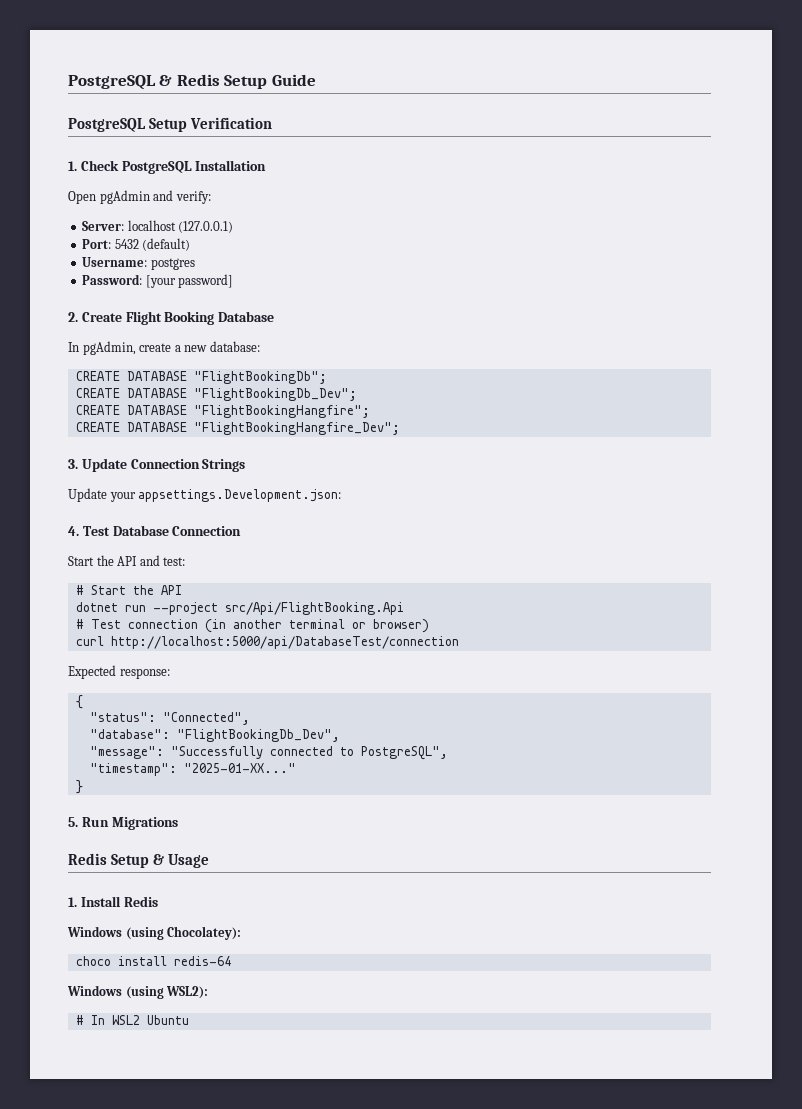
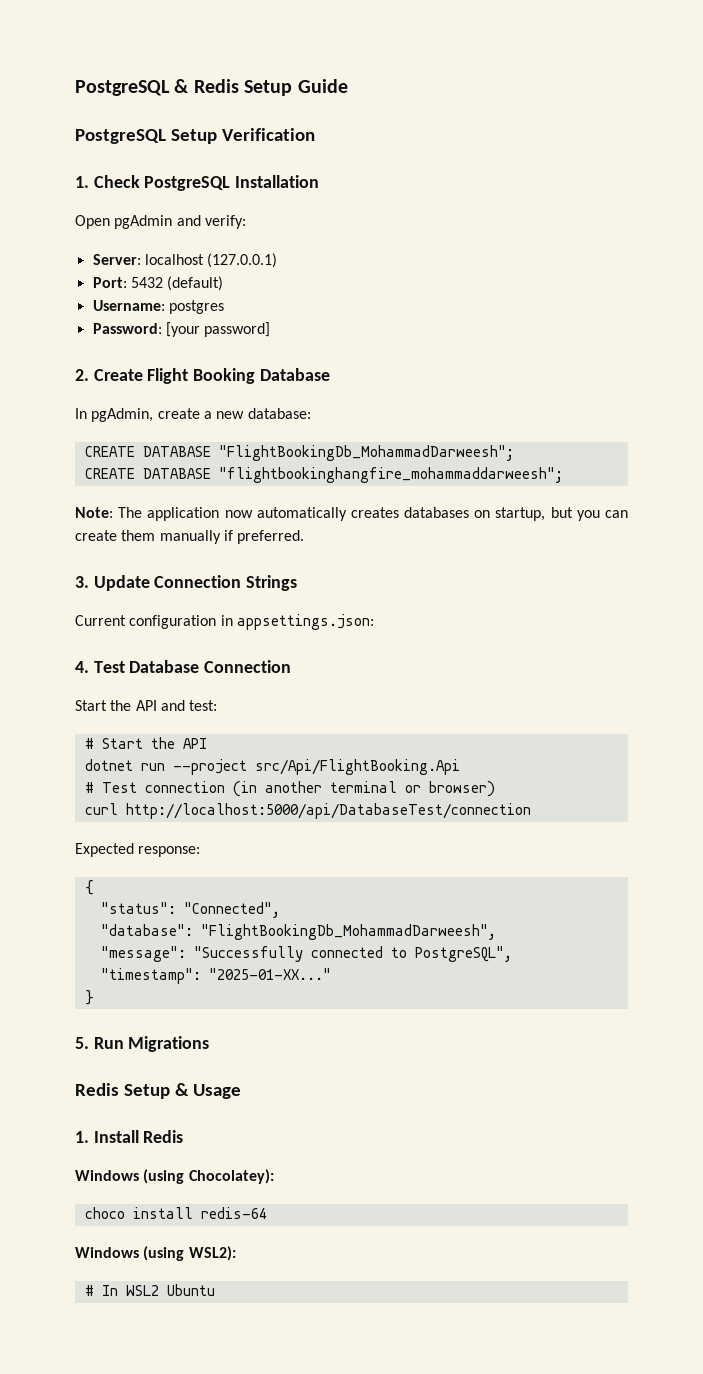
- CREATE DATABASE "FlightBookingDb";
- CREATE DATABASE "FlightBookingDb_Dev";
- CREATE DATABASE "FlightBookingHangfire";
- CREATE DATABASE "FlightBookingHangfire_Dev";
+ CREATE DATABASE "FlightBookingDb_MohammadDarweesh";
+ CREATE DATABASE "flightbookinghangfire_mohammaddarweesh";
+ Note: The application now automatically creates databases on startup, but you can create them manually if preferred.
- Update your appsettings.Development.json:
+ Current configuration in appsettings.json:
- "database": "FlightBookingDb_Dev",
+ "database": "FlightBookingDb_MohammadDarweesh",

